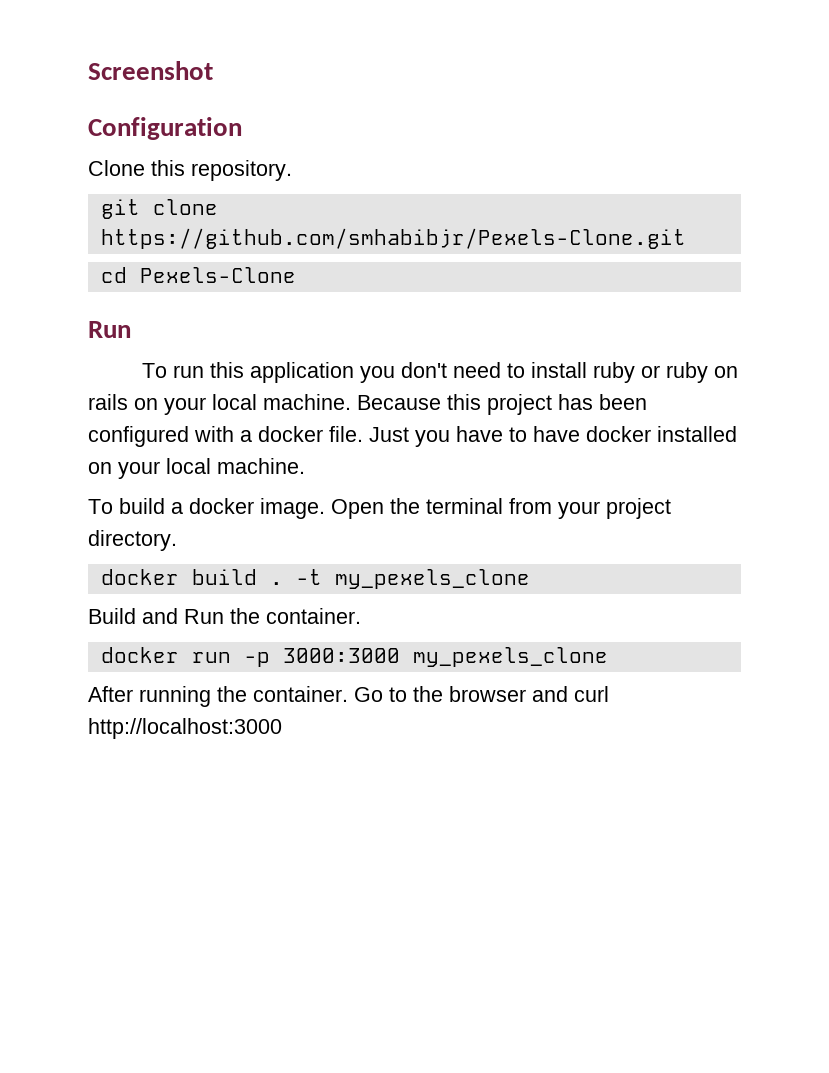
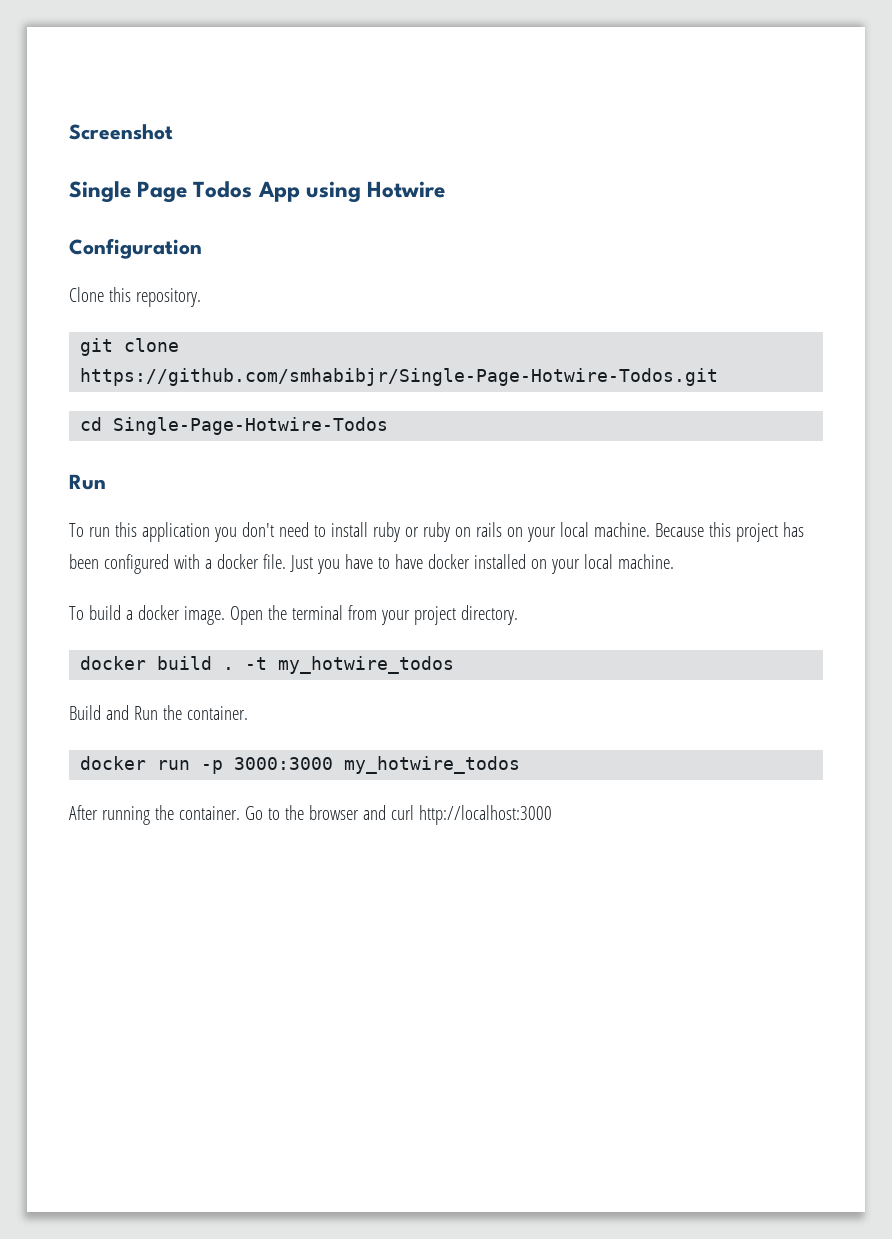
+ Single Page Todos App using Hotwire
- git clone https://github.com/smhabibjr/Pexels-Clone.git
+ git clone https://github.com/smhabibjr/Single-Page-Hotwire-Todos.git
- cd Pexels-Clone
+ cd Single-Page-Hotwire-Todos
- -t my_pexels_clone
+ -t my_hotwire_todos
- docker run -p 3000:3000 my_pexels_clone
+ docker run -p 3000:3000 my_hotwire_todos

